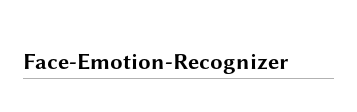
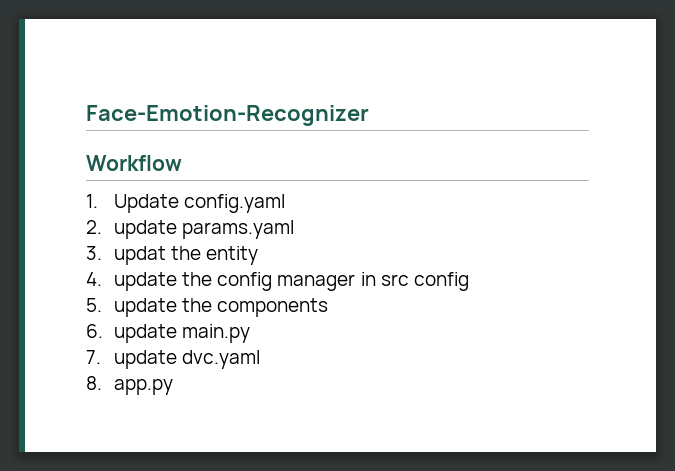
+ Workflow
+ 1. Update config.yaml
+ 2. update params.yaml
+ 3. updat the entity
+ 4. update the config manager in src config
+ 5. update the components
+ 6. update main.py
+ 7. update dvc.yaml
+ 8. app.py

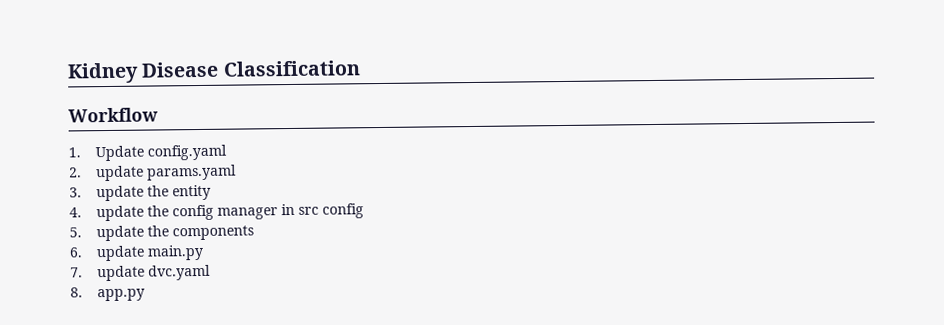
- Face-Emotion-Recognizer
+ Kidney Disease Classification
- 3. updat the entity
+ 3. update the entity

